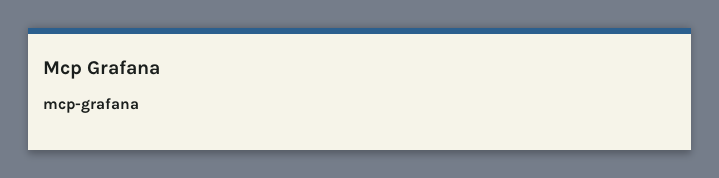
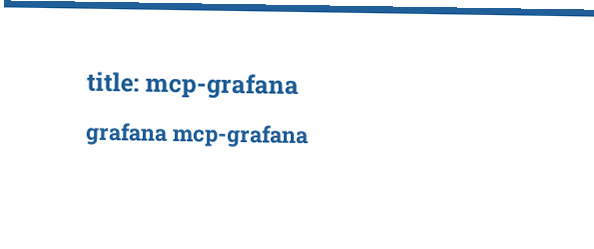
- Mcp Grafana
- mcp-grafana
+ title: mcp-grafana
+ grafana mcp-grafana

